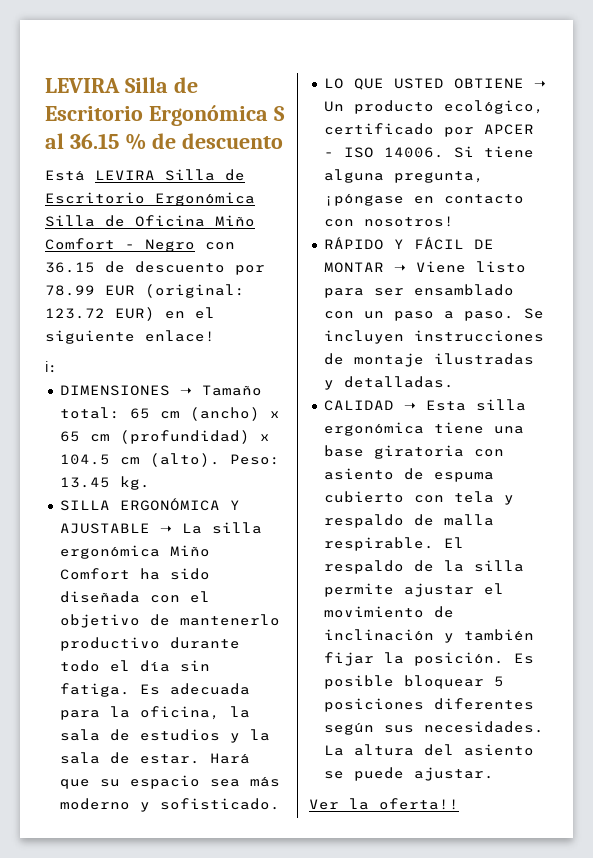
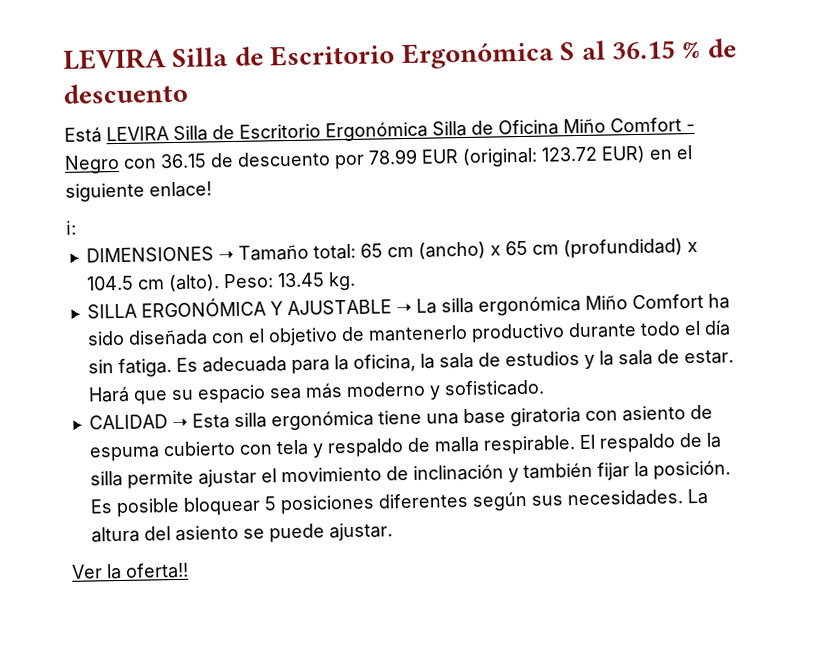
- LO QUE USTED OBTIENE ➝ Un producto ecológico, certificado por APCER - ISO 14006. Si tiene alguna pregunta, ¡póngase en contacto con nosotros!
- RÁPIDO Y FÁCIL DE MONTAR ➝ Viene listo para ser ensamblado con un paso a paso. Se incluyen instrucciones de montaje ilustradas y detalladas.

